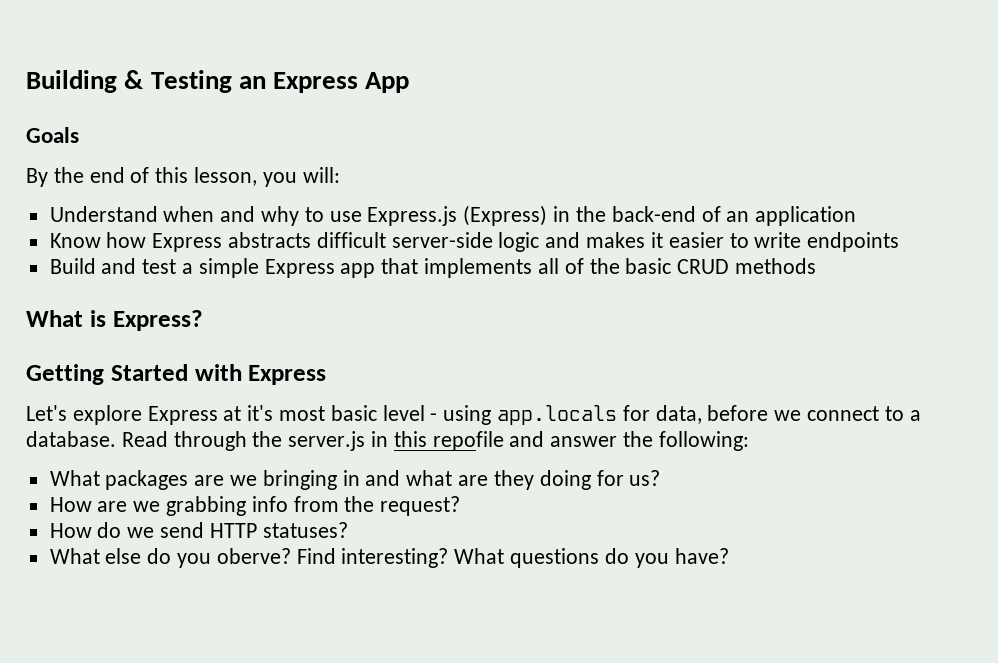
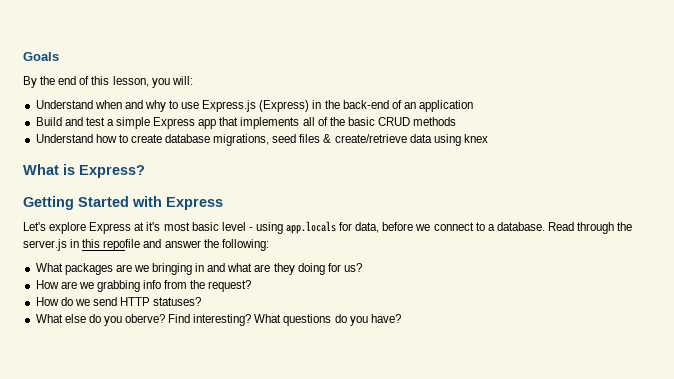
- Building & Testing an Express App
- Know how Express abstracts difficult server-side logic and makes it easier to write endpoints
+ Understand how to create database migrations, seed files & create/retrieve data using knex

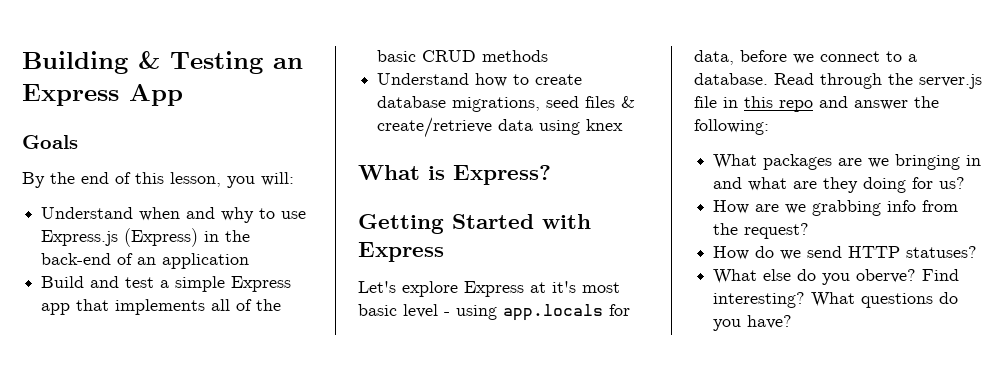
+ Building & Testing an Express App
- Read through the server.js in this repofile and answer the following:
+ Read through the server.js file in this repo and answer the following:

